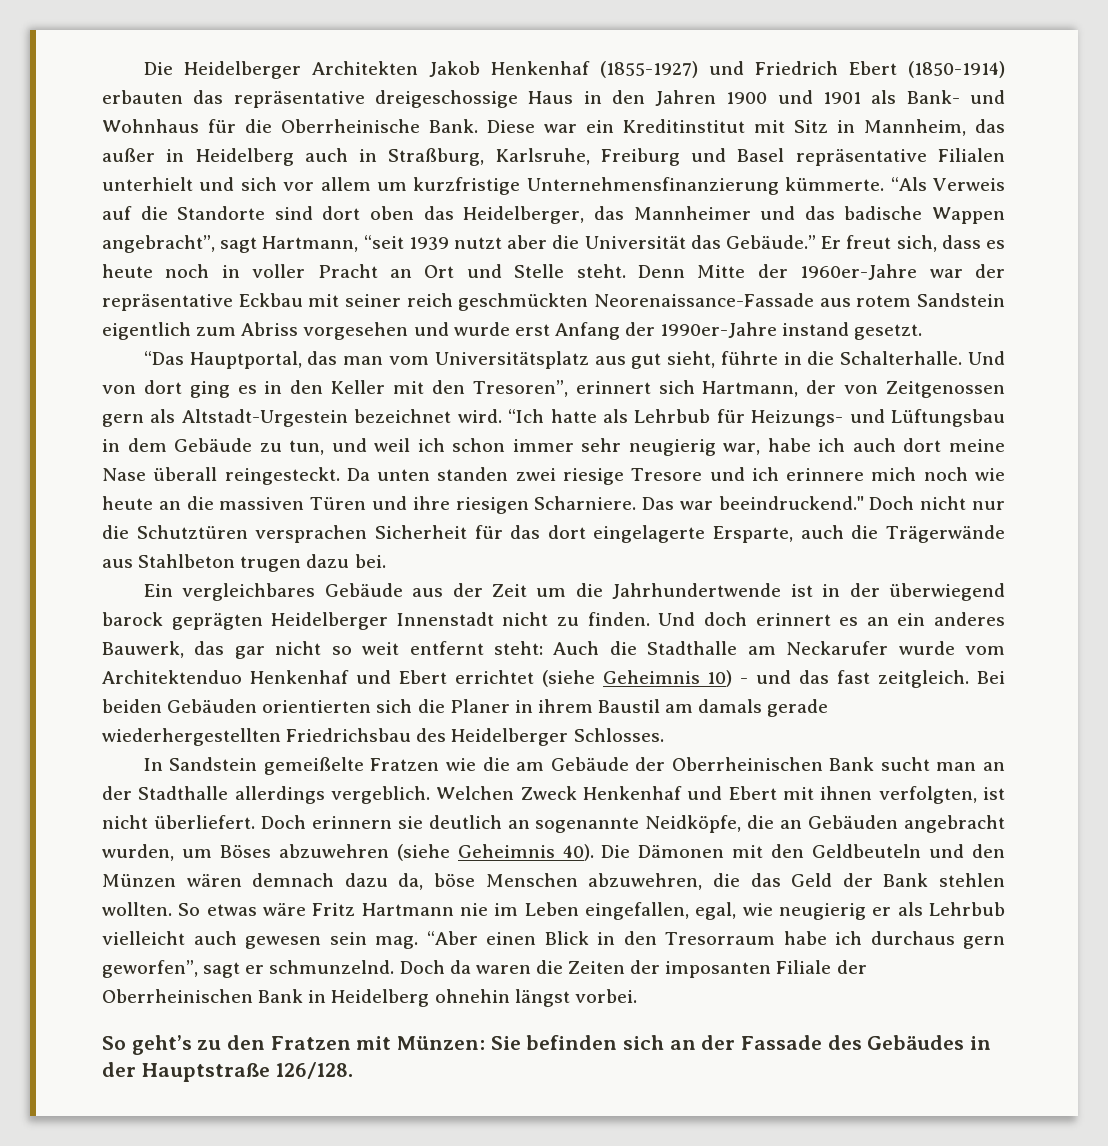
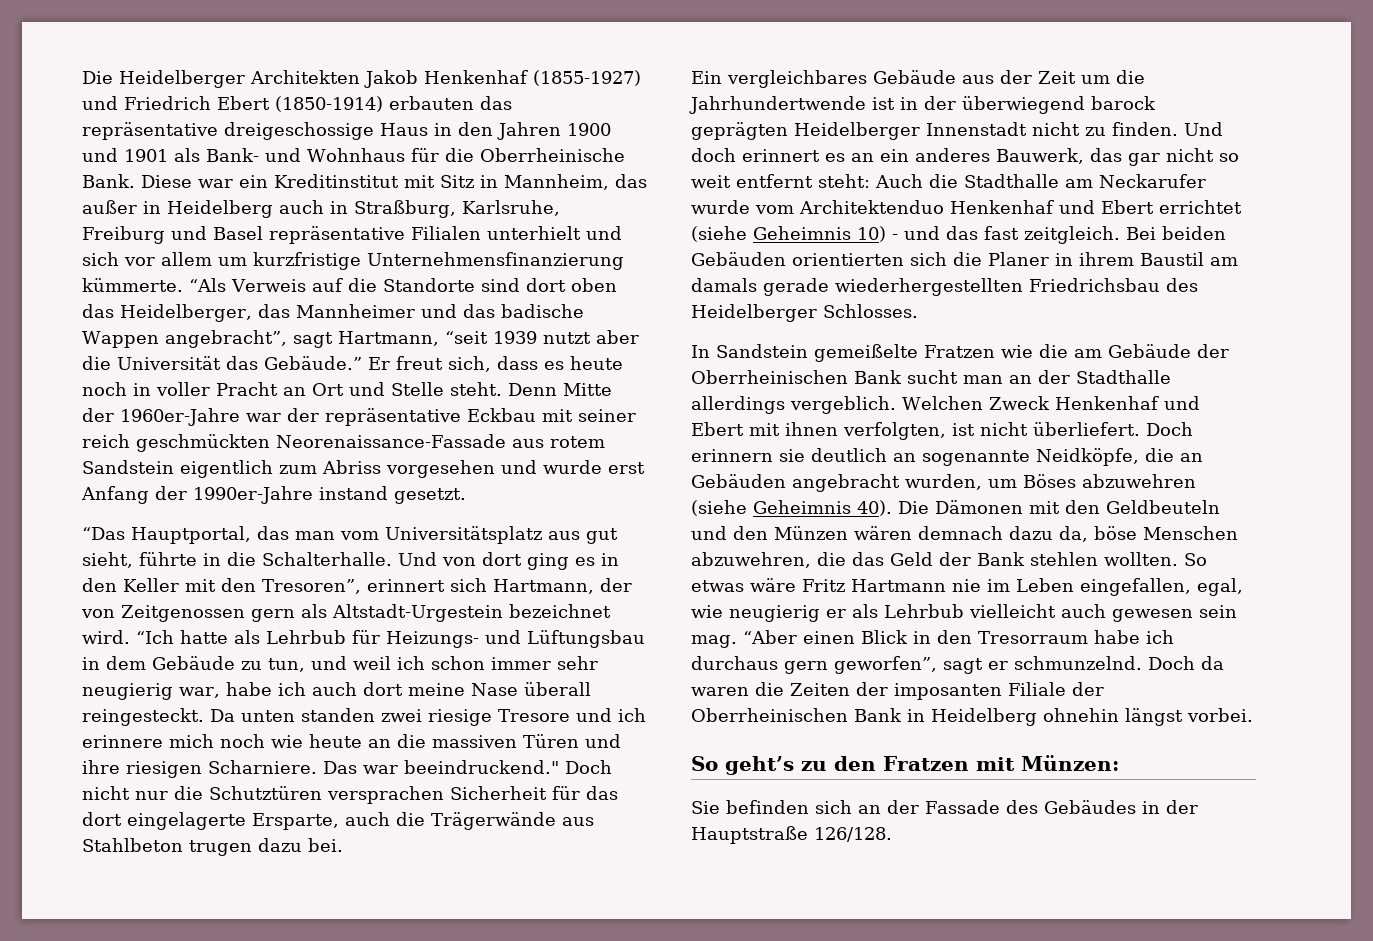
- So geht’s zu den Fratzen mit Münzen: Sie befinden sich an der Fassade des Gebäudes in der Hauptstraße 126/128.
+ So geht’s zu den Fratzen mit Münzen:
+ Sie befinden sich an der Fassade des Gebäudes in der Hauptstraße 126/128.

